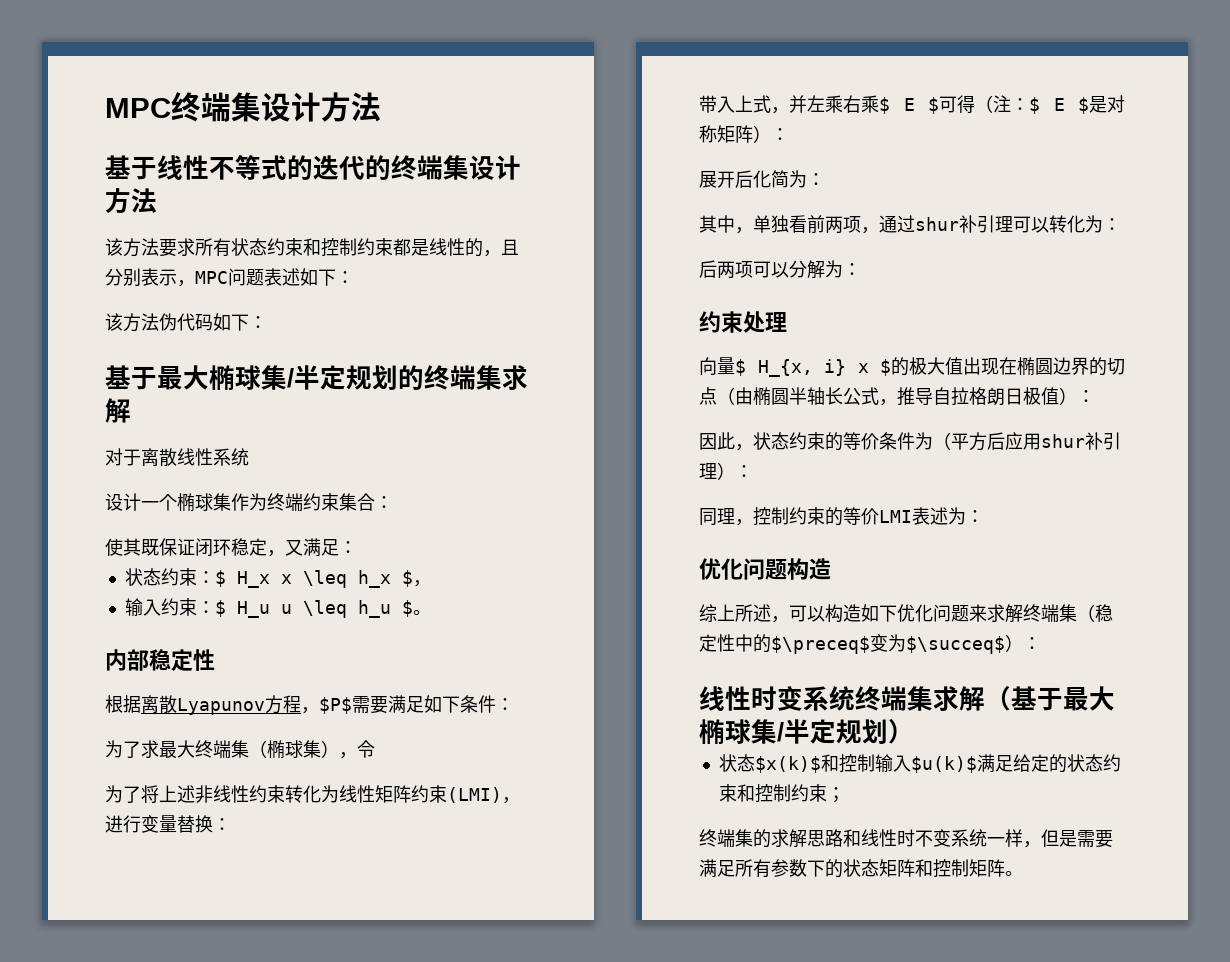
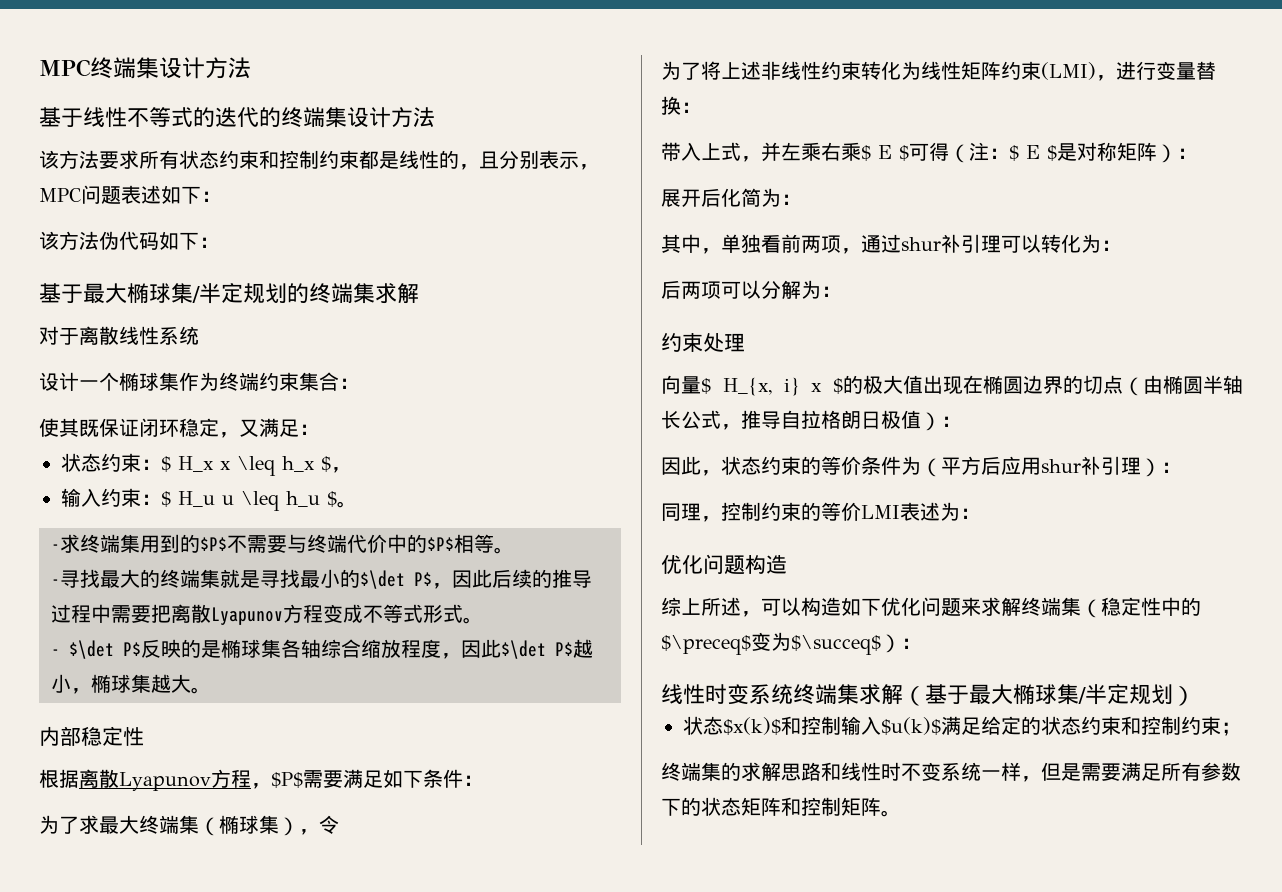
+ -求终端集用到的$P$不需要与终端代价中的$P$相等。
+ -寻找最大的终端集就是寻找最小的$\det P$，因此后续的推导过程中需要把离散Lyapunov方程变成不等式形式。
+ - $\det P$反映的是椭球集各轴综合缩放程度，因此$\det P$越小，椭球集越大。

